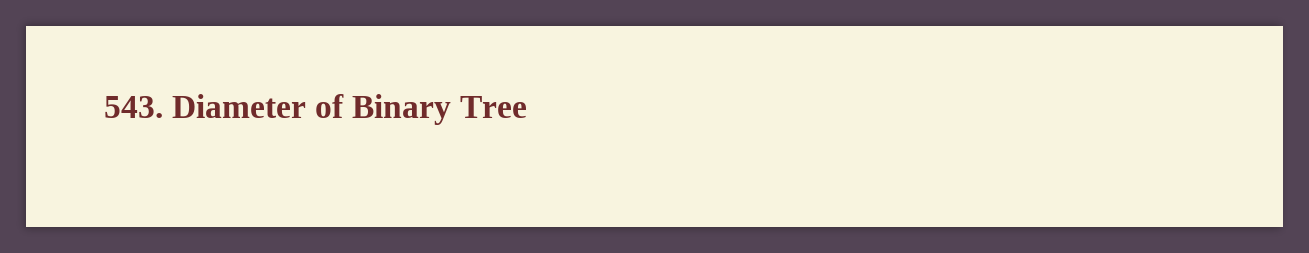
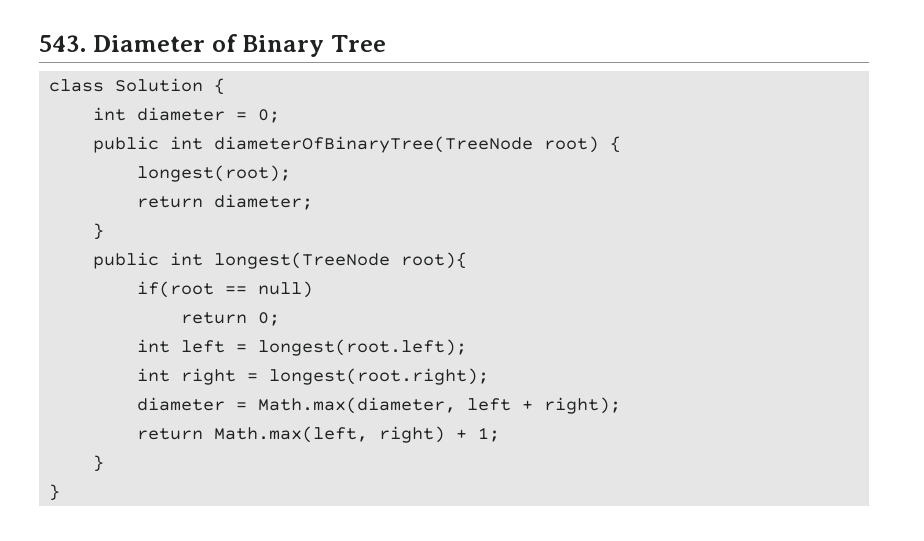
+ class Solution {
+ int diameter = 0;
+ public int diameterOfBinaryTree(TreeNode root) {
+ longest(root);
+ return diameter;
+ }
+ public int longest(TreeNode root){
+ if(root == null)
+ return 0;
+ int left = longest(root.left);
+ int right = longest(root.right);
+ diameter = Math.max(diameter, left + right);
+ return Math.max(left, right) + 1;
+ }
+ }

